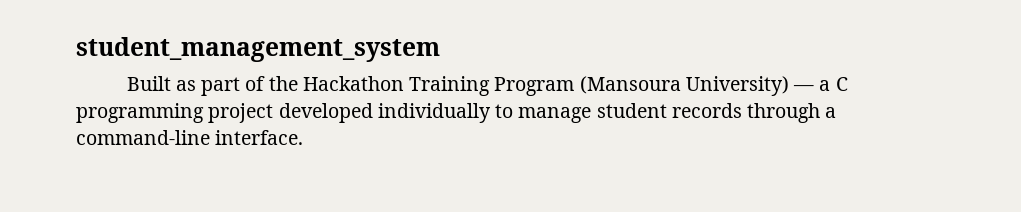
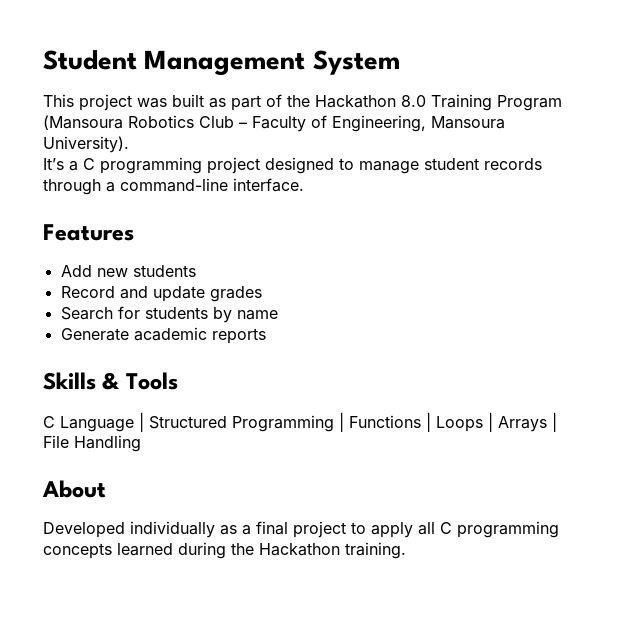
- student_management_system
- Built as part of the Hackathon Training Program (Mansoura University) — a C programming project developed individually to manage student records through a command-line interface.
+ Student Management System
+ This project was built as part of the Hackathon 8.0 Training Program (Mansoura Robotics Club – Faculty of Engineering, Mansoura University).
+ It’s a C programming project designed to manage student records through a command-line interface.
+ Features
+ Add new students
+ Record and update grades
+ Search for students by name
+ Generate academic reports
+ Skills & Tools
+ C Language | Structured Programming | Functions | Loops | Arrays | File Handling
+ About
+ Developed individually as a final project to apply all C programming concepts learned during the Hackathon training.

